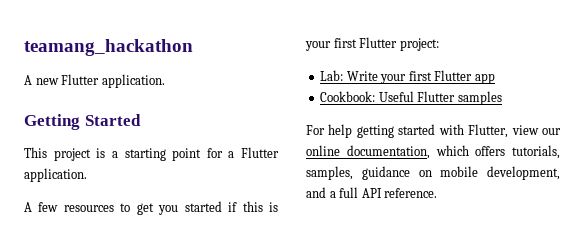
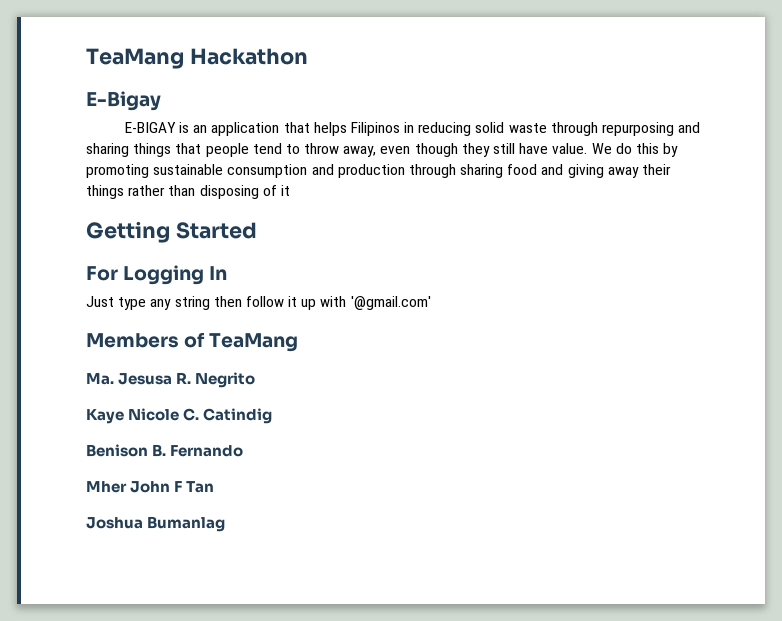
- teamang_hackathon
- A new Flutter application.
+ TeaMang Hackathon
+ E-Bigay
+ E-BIGAY is an application that helps Filipinos in reducing solid waste through repurposing and sharing things that people tend to throw away, even though they still have value. We do this by promoting sustainable consumption and production through sharing food and giving away their things rather than disposing of it
  Getting Started
- This project is a starting point for a Flutter application.
- A few resources to get you started if this is your first Flutter project:
- Lab: Write your first Flutter app
- Cookbook: Useful Flutter samples
- For help getting started with Flutter, view our online documentation, which offers tutorials, samples, guidance on mobile development, and a full API reference.
+ For Logging In
+ Just type any string then follow it up with '@gmail.com'
+ Members of TeaMang
+ Ma. Jesusa R. Negrito
+ Kaye Nicole C. Catindig
+ Benison B. Fernando
+ Mher John F Tan
+ Joshua Bumanlag

